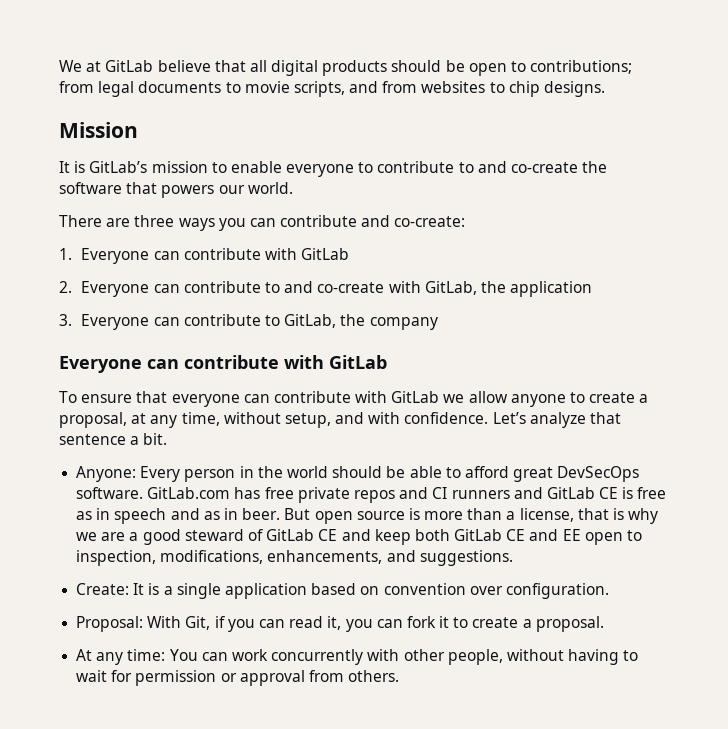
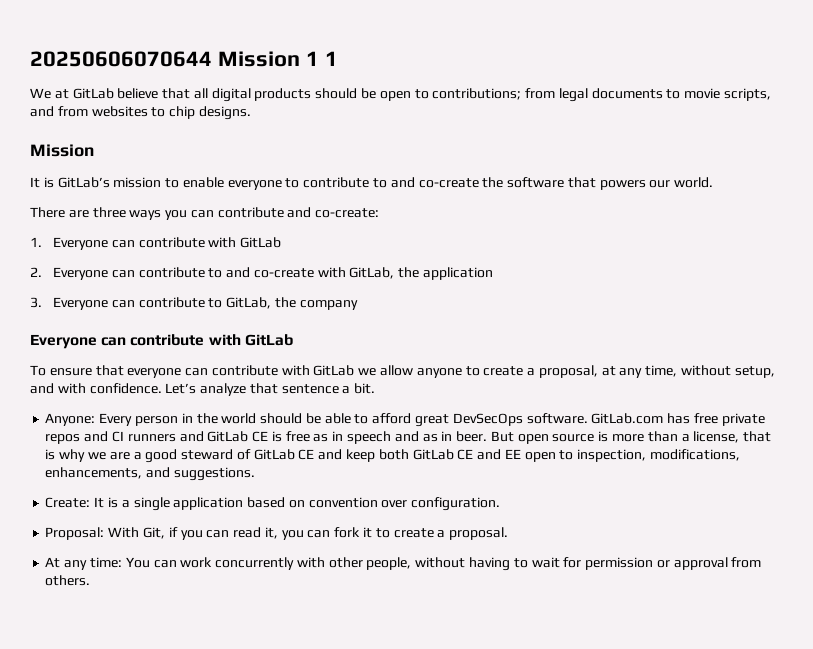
+ 20250606070644 Mission 1 1

